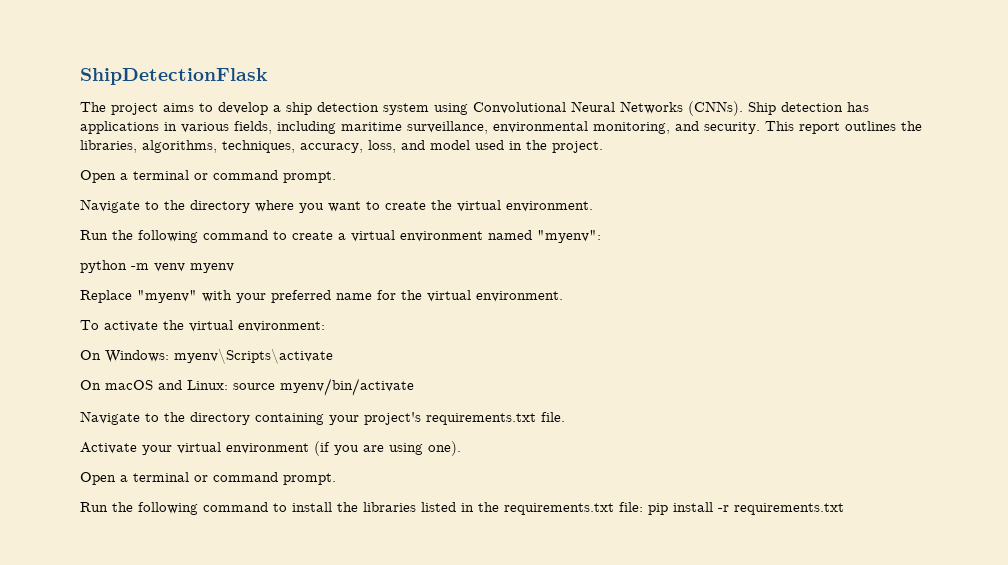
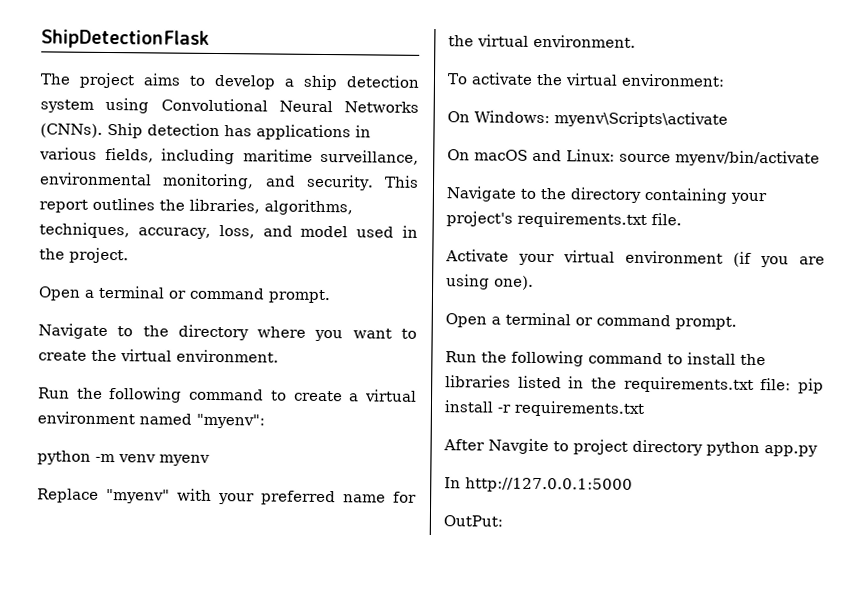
+ After Navgite to project directory python app.py
+ In http://127.0.0.1:5000
+ OutPut:

